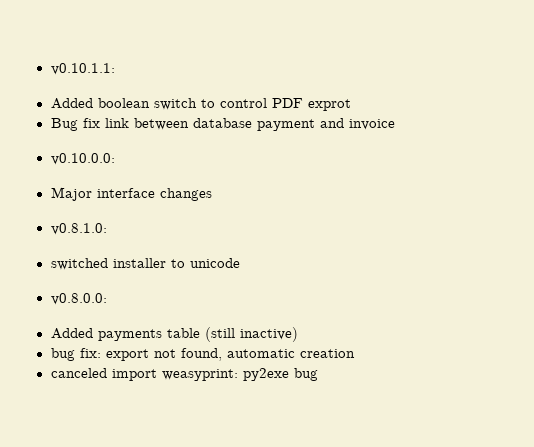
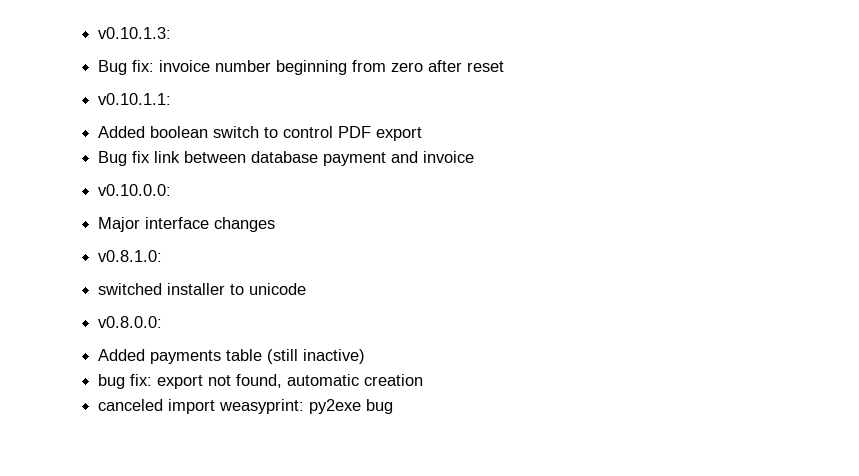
+ v0.10.1.3:
+ Bug fix: invoice number beginning from zero after reset
- Added boolean switch to control PDF exprot
+ Added boolean switch to control PDF export

